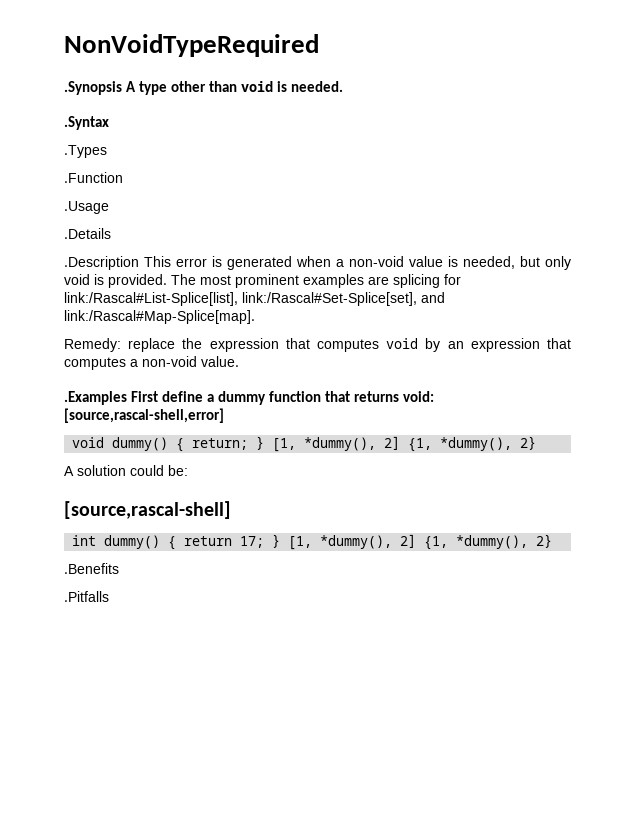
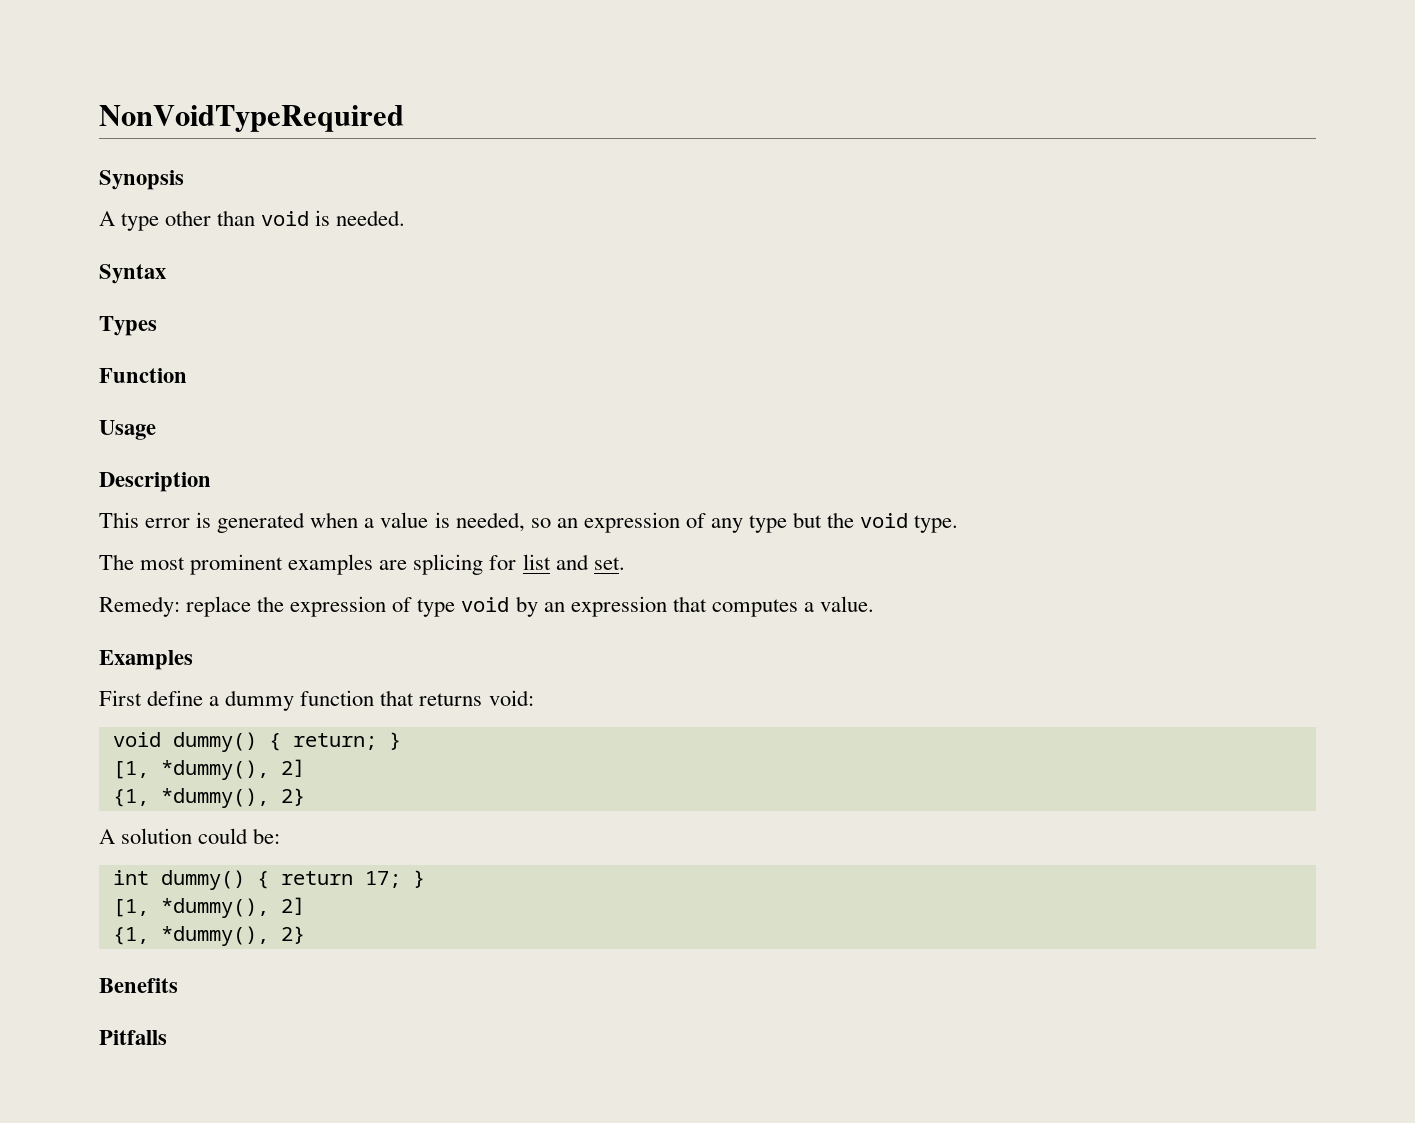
- .Synopsis A type other than void is needed.
+ Synopsis
+ A type other than void is needed.
- .Syntax
- .Types
- .Function
- .Usage
- .Details
- .Description This error is generated when a non-void value is needed, but only void is provided. The most prominent examples are splicing for link:/Rascal#List-Splice[list], link:/Rascal#Set-Splice[set], and link:/Rascal#Map-Splice[map].
+ Syntax
+ Types
+ Function
+ Usage
+ Description
+ This error is generated when a value is needed, so an expression of any type but the void type.
+ The most prominent examples are splicing for list and set.
- Remedy: replace the expression that computes void by an expression that computes a non-void value.
+ Remedy: replace the expression of type void by an expression that computes a value.
- .Examples First define a dummy function that returns void: [source,rascal-shell,error]
+ Examples
+ First define a dummy function that returns void:
- void dummy() { return; } [1, *dummy(), 2] {1, *dummy(), 2}
+ void dummy() { return; }
+ [1, *dummy(), 2]
+ {1, *dummy(), 2}
- [source,rascal-shell]
- int dummy() { return 17; } [1, *dummy(), 2] {1, *dummy(), 2}
- .Benefits
- .Pitfalls
+ int dummy() { return 17; }
+ [1, *dummy(), 2]
+ {1, *dummy(), 2}
+ Benefits
+ Pitfalls

